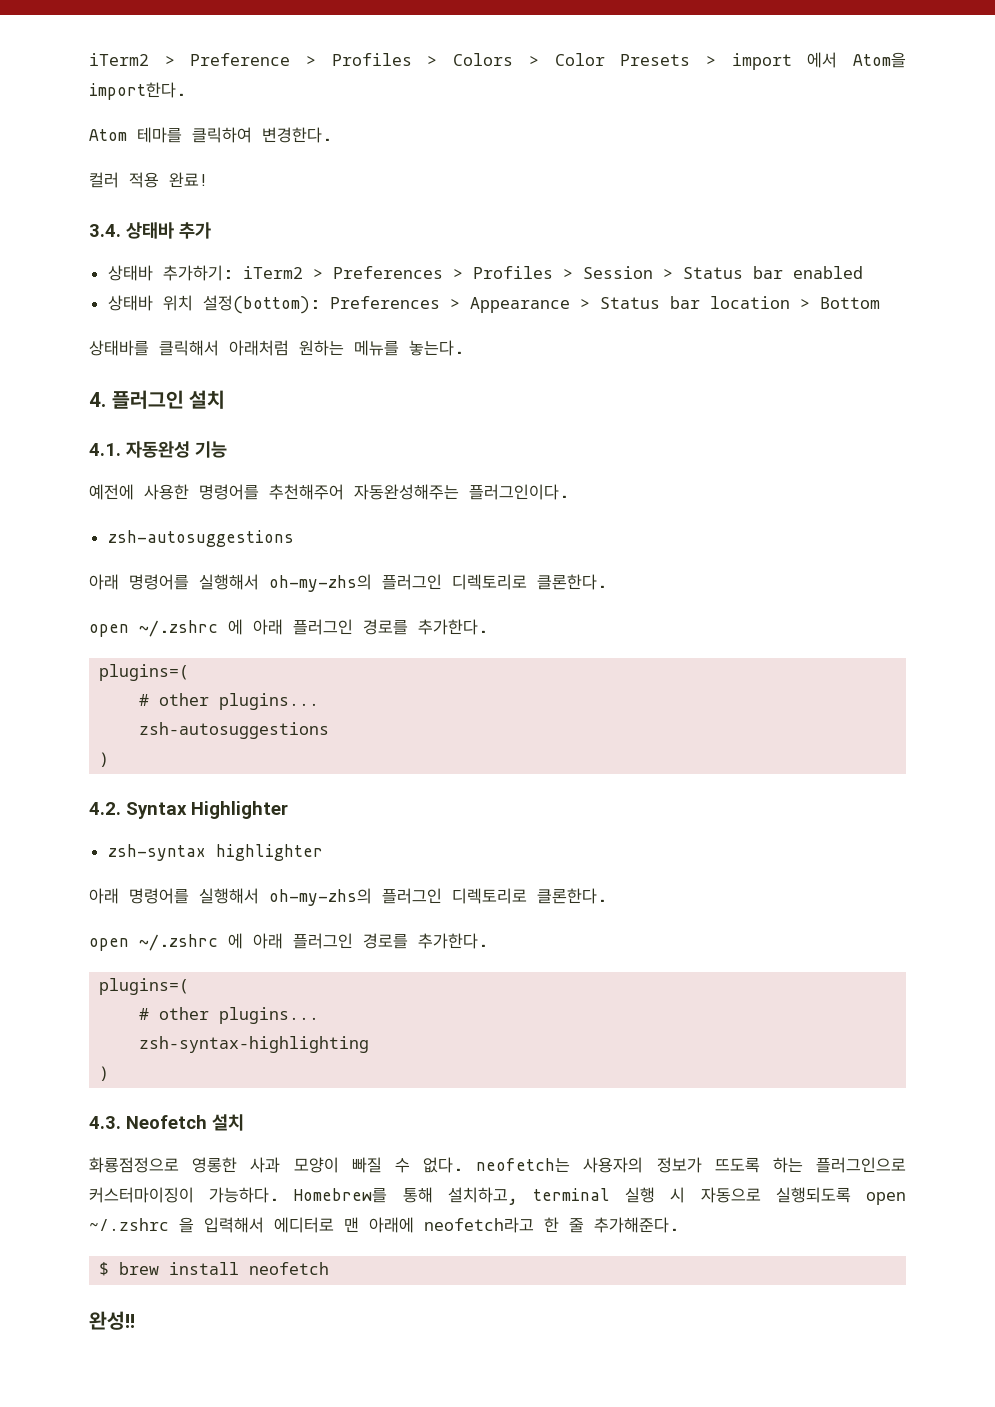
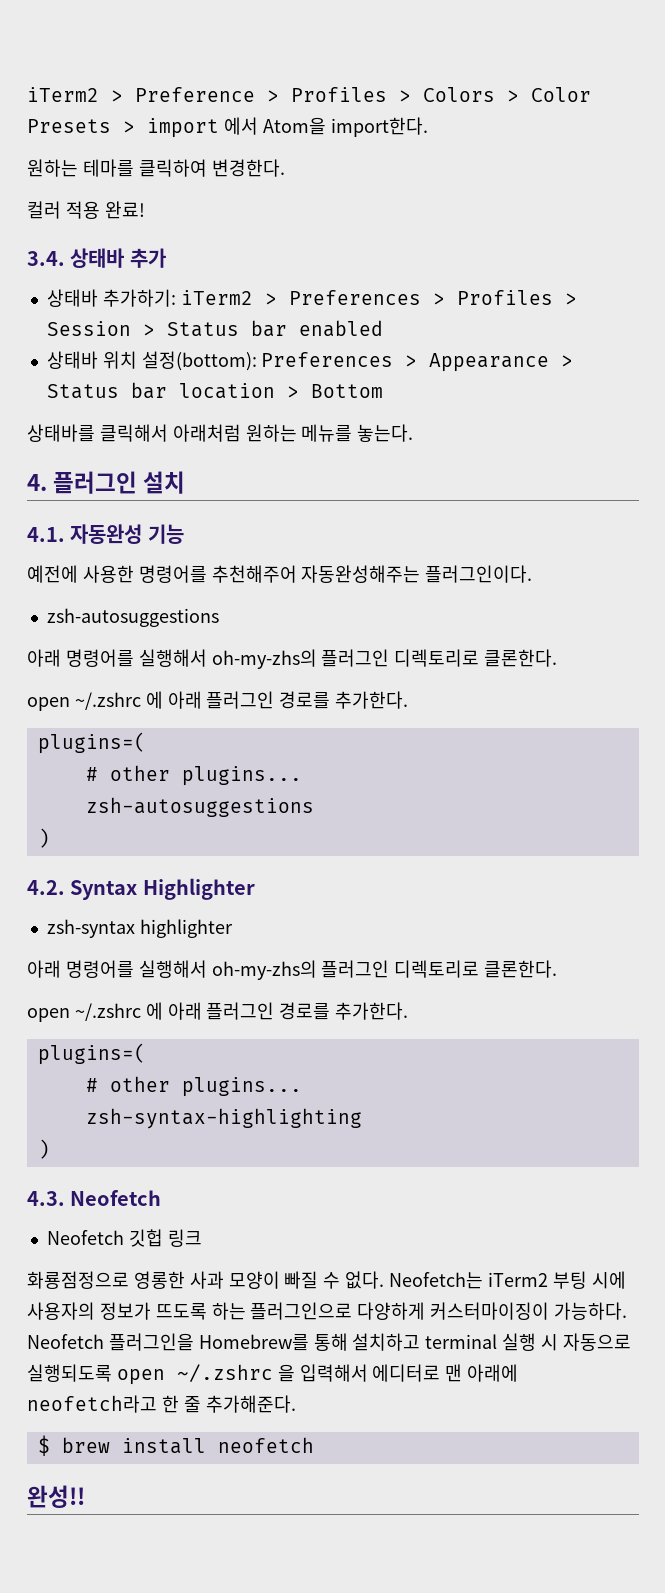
- Atom 테마를 클릭하여 변경한다.
+ 원하는 테마를 클릭하여 변경한다.
- 4.3. Neofetch 설치
+ 4.3. Neofetch
+ Neofetch 깃헙 링크
- 화룡점정으로 영롱한 사과 모양이 빠질 수 없다. neofetch는 사용자의 정보가 뜨도록 하는 플러그인으로 커스터마이징이 가능하다.
+ 화룡점정으로 영롱한 사과 모양이 빠질 수 없다. Neofetch는 iTerm2 부팅 시에 사용자의 정보가 뜨도록 하는 플러그인으로 다양하게 커스터마이징이 가능하다.
- Homebrew를 통해 설치하고, terminal 실행 시 자동으로 실행되도록 open ~/.zshrc 을 입력해서 에디터로 맨 아래에 neofetch라고 한 줄 추가해준다.
+ Neofetch 플러그인을 Homebrew를 통해 설치하고 terminal 실행 시 자동으로 실행되도록 open ~/.zshrc 을 입력해서 에디터로 맨 아래에 neofetch라고 한 줄 추가해준다.

